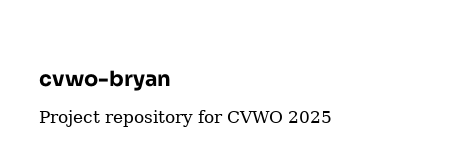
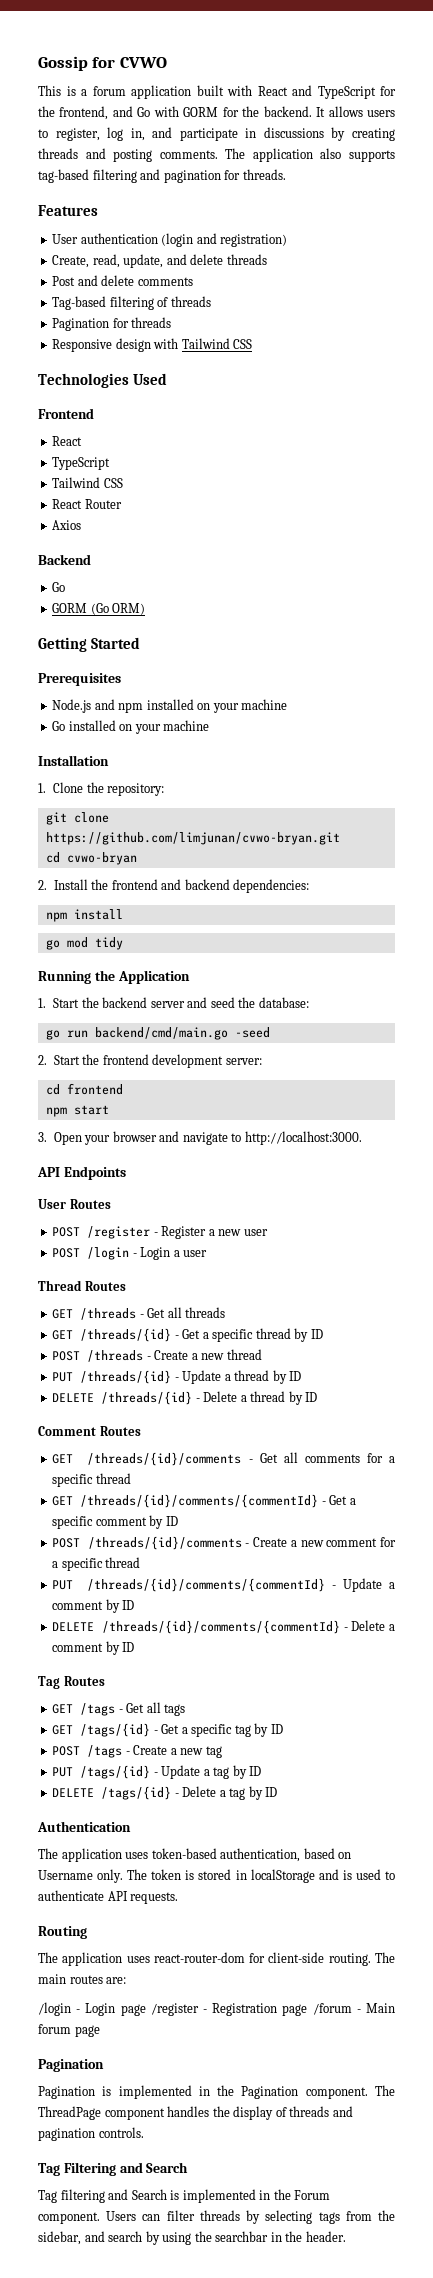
- cvwo-bryan
- Project repository for CVWO 2025
+ Gossip for CVWO
+ This is a forum application built with React and TypeScript for the frontend, and Go with GORM for the backend. It allows users to register, log in, and participate in discussions by creating threads and posting comments. The application also supports tag-based filtering and pagination for threads.
+ Features
+ User authentication (login and registration)
+ Create, read, update, and delete threads
+ Post and delete comments
+ Tag-based filtering of threads
+ Pagination for threads
+ Responsive design with Tailwind CSS
+ Technologies Used
+ Frontend
+ React
+ TypeScript
+ Tailwind CSS
+ React Router
+ Axios
+ Backend
+ Go
+ GORM (Go ORM)
+ Getting Started
+ Prerequisites
+ Node.js and npm installed on your machine
+ Go installed on your machine
+ Installation
+ 1. Clone the repository:
+ git clone https://github.com/limjunan/cvwo-bryan.git
+ cd cvwo-bryan
+ 2. Install the frontend and backend dependencies:
+ npm install
+ go mod tidy
+ Running the Application
+ 1. Start the backend server and seed the database:
+ go run backend/cmd/main.go -seed
+ 2. Start the frontend development server:
+ cd frontend
+ npm start
+ 3. Open your browser and navigate to http://localhost:3000.
+ API Endpoints
+ User Routes
+ POST /register - Register a new user
+ POST /login - Login a user
+ Thread Routes
+ GET /threads - Get all threads
+ GET /threads/{id} - Get a specific thread by ID
+ POST /threads - Create a new thread
+ PUT /threads/{id} - Update a thread by ID
+ DELETE /threads/{id} - Delete a thread by ID
+ Comment Routes
+ GET /threads/{id}/comments - Get all comments for a specific thread
+ GET /threads/{id}/comments/{commentId} - Get a specific comment by ID
+ POST /threads/{id}/comments - Create a new comment for a specific thread
+ PUT /threads/{id}/comments/{commentId} - Update a comment by ID
+ DELETE /threads/{id}/comments/{commentId} - Delete a comment by ID
+ Tag Routes
+ GET /tags - Get all tags
+ GET /tags/{id} - Get a specific tag by ID
+ POST /tags - Create a new tag
+ PUT /tags/{id} - Update a tag by ID
+ DELETE /tags/{id} - Delete a tag by ID
+ Authentication
+ The application uses token-based authentication, based on Username only. The token is stored in localStorage and is used to authenticate API requests.
+ Routing
+ The application uses react-router-dom for client-side routing. The main routes are:
+ /login - Login page /register - Registration page /forum - Main forum page
+ Pagination
+ Pagination is implemented in the Pagination component. The ThreadPage component handles the display of threads and pagination controls.
+ Tag Filtering and Search
+ Tag filtering and Search is implemented in the Forum component. Users can filter threads by selecting tags from the sidebar, and search by using the searchbar in the header.

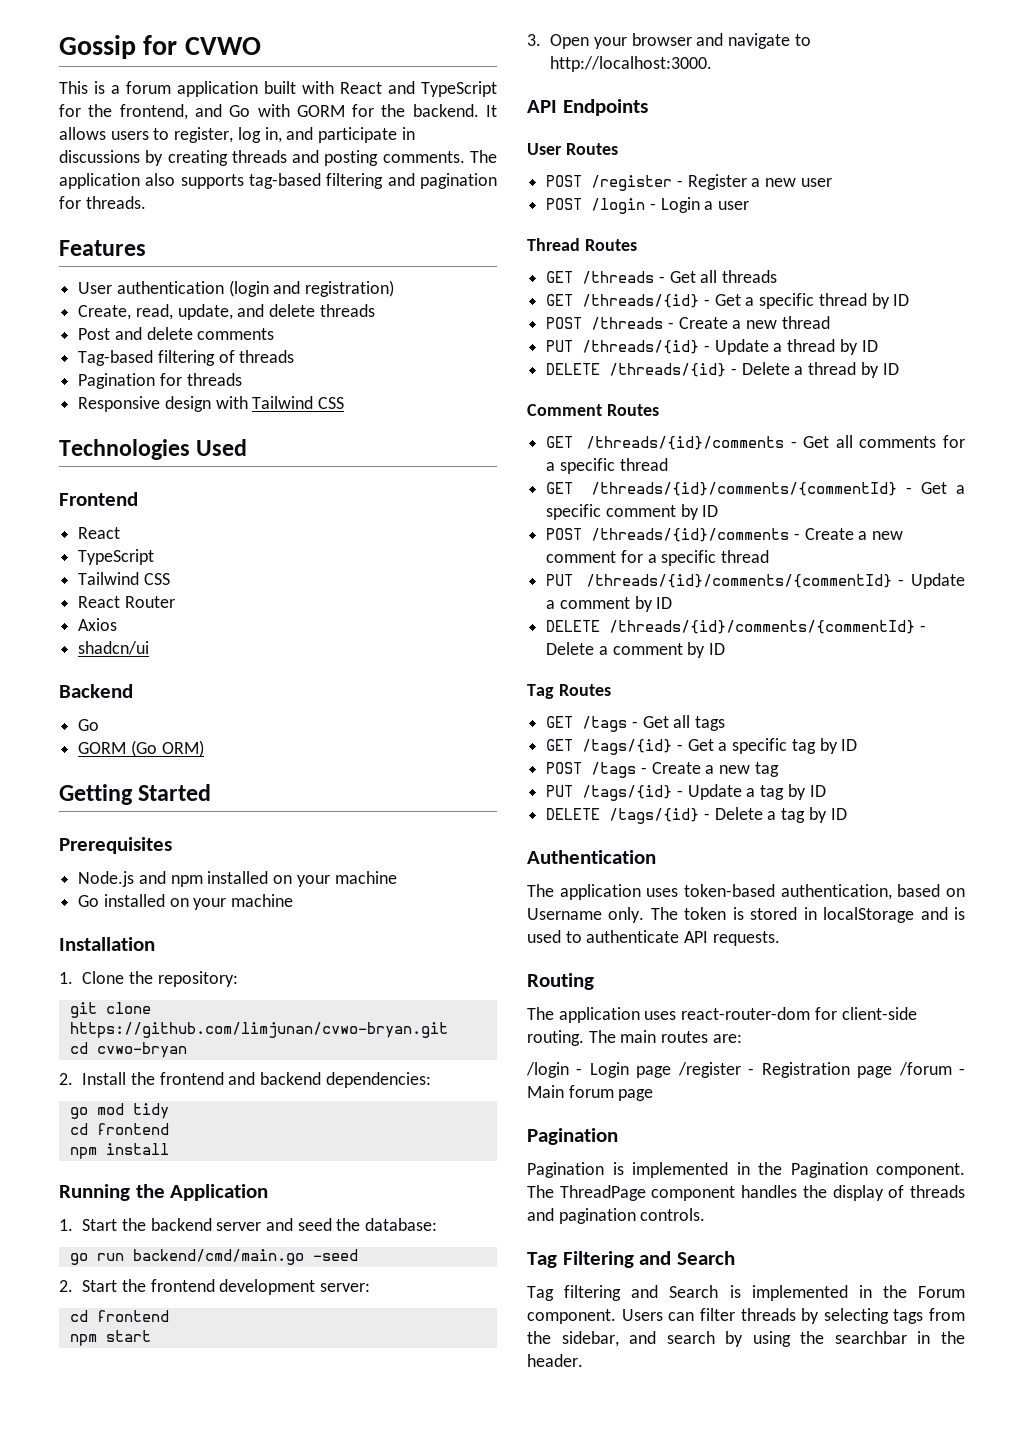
+ shadcn/ui
- npm install
  go mod tidy
+ cd frontend
+ npm install

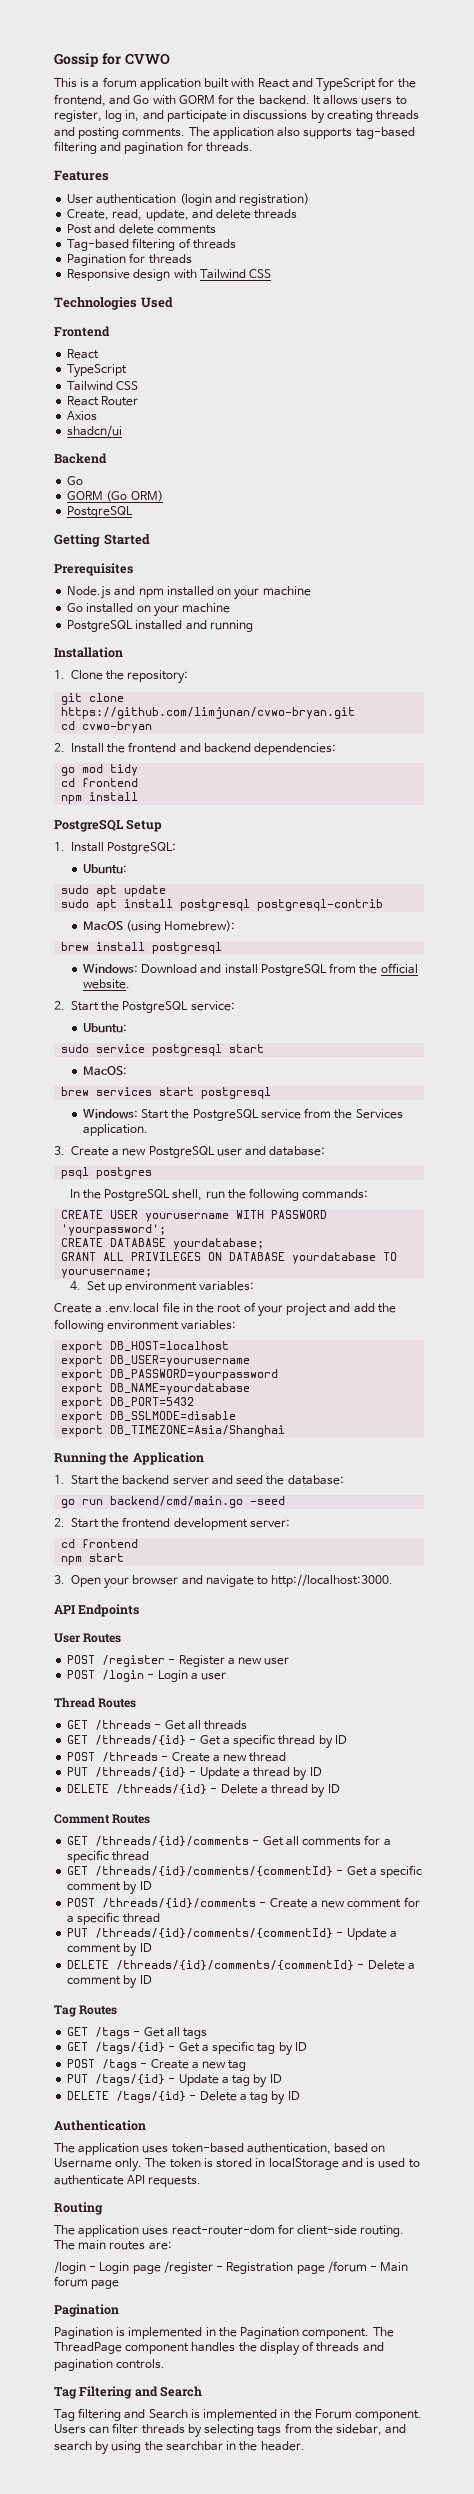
  GORM (Go ORM)
+ PostgreSQL
+ PostgreSQL installed and running
+ PostgreSQL Setup
+ 1. Install PostgreSQL:
+ Ubuntu:
+ sudo apt update
+ sudo apt install postgresql postgresql-contrib
+ MacOS (using Homebrew):
+ brew install postgresql
+ Windows: Download and install PostgreSQL from the official website.
+ 2. Start the PostgreSQL service:
+ Ubuntu:
+ sudo service postgresql start
+ MacOS:
+ brew services start postgresql
+ Windows: Start the PostgreSQL service from the Services application.
+ 3. Create a new PostgreSQL user and database:
+ psql postgres
+ In the PostgreSQL shell, run the following commands:
+ CREATE USER yourusername WITH PASSWORD 'yourpassword';
+ CREATE DATABASE yourdatabase;
+ GRANT ALL PRIVILEGES ON DATABASE yourdatabase TO yourusername;
+ 4. Set up environment variables:
+ Create a .env.local file in the root of your project and add the following environment variables:
+ export DB_HOST=localhost
+ export DB_USER=yourusername
+ export DB_PASSWORD=yourpassword
+ export DB_NAME=yourdatabase
+ export DB_PORT=5432
+ export DB_SSLMODE=disable
+ export DB_TIMEZONE=Asia/Shanghai

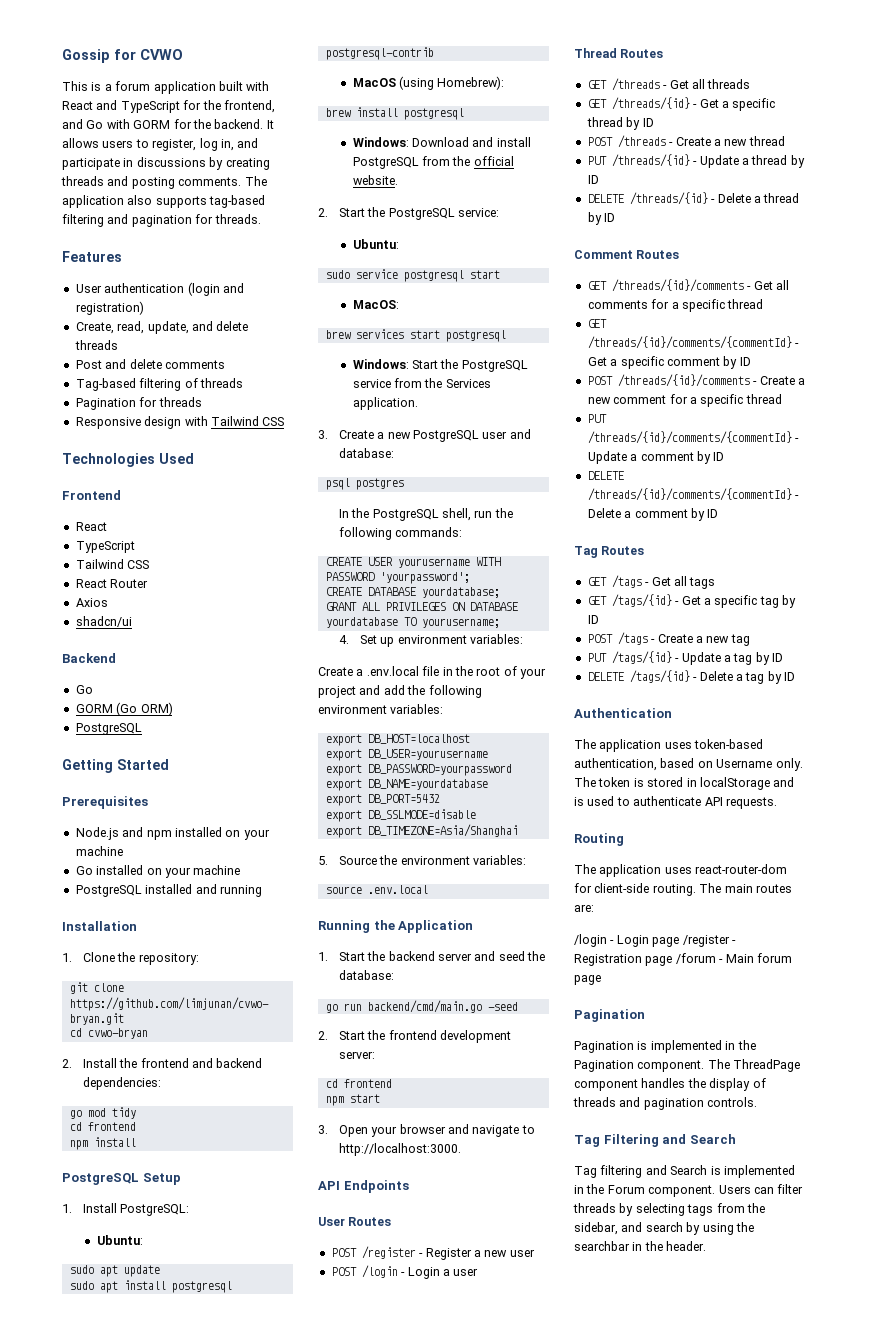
+ 5. Source the environment variables:
+ source .env.local

